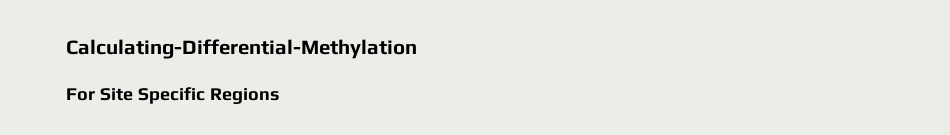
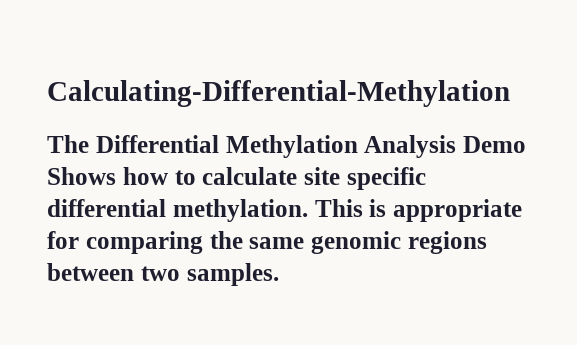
- For Site Specific Regions
+ The Differential Methylation Analysis Demo Shows how to calculate site specific differential methylation. This is appropriate for comparing the same genomic regions between two samples.

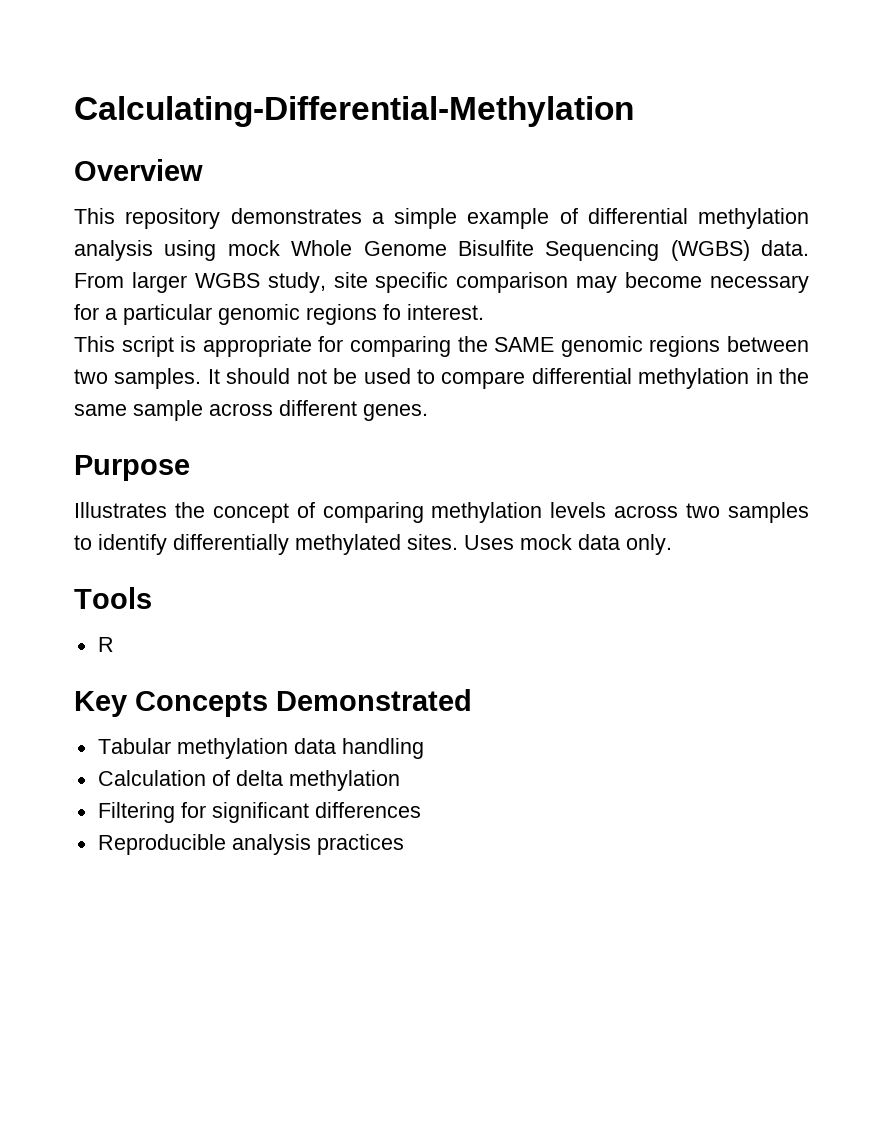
- The Differential Methylation Analysis Demo Shows how to calculate site specific differential methylation. This is appropriate for comparing the same genomic regions between two samples.
+ Overview
+ This repository demonstrates a simple example of differential methylation analysis using mock Whole Genome Bisulfite Sequencing (WGBS) data. From larger WGBS study, site specific comparison may become necessary for a particular genomic regions fo interest.
+ This script is appropriate for comparing the SAME genomic regions between two samples.
+ It should not be used to compare differential methylation in the same sample across different genes.
+ Purpose
+ Illustrates the concept of comparing methylation levels across two samples to identify differentially methylated sites. Uses mock data only.
+ Tools
+ R
+ Key Concepts Demonstrated
+ Tabular methylation data handling
+ Calculation of delta methylation
+ Filtering for significant differences
+ Reproducible analysis practices

